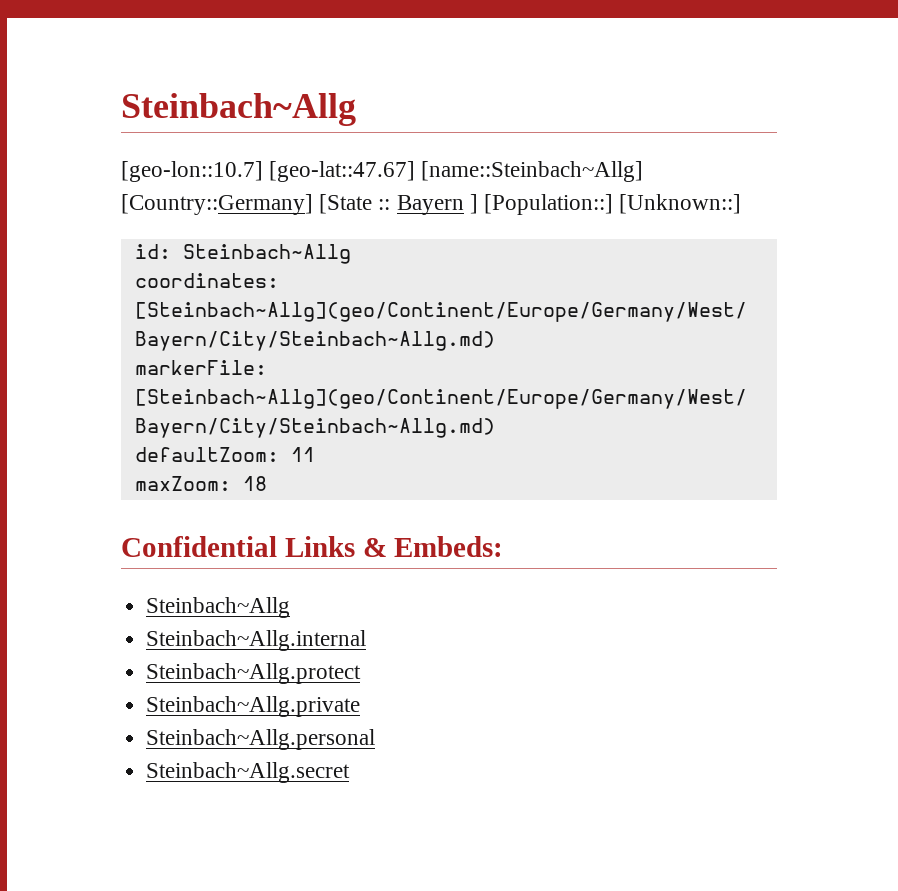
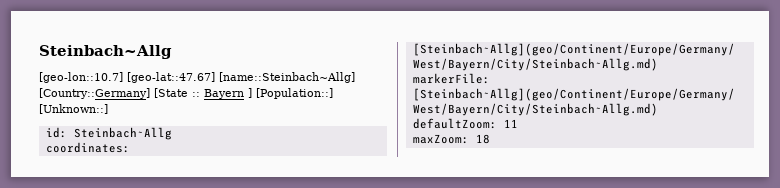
- Confidential Links & Embeds:
- Steinbach~Allg
- Steinbach~Allg.internal
- Steinbach~Allg.protect
- Steinbach~Allg.private
- Steinbach~Allg.personal
- Steinbach~Allg.secret

